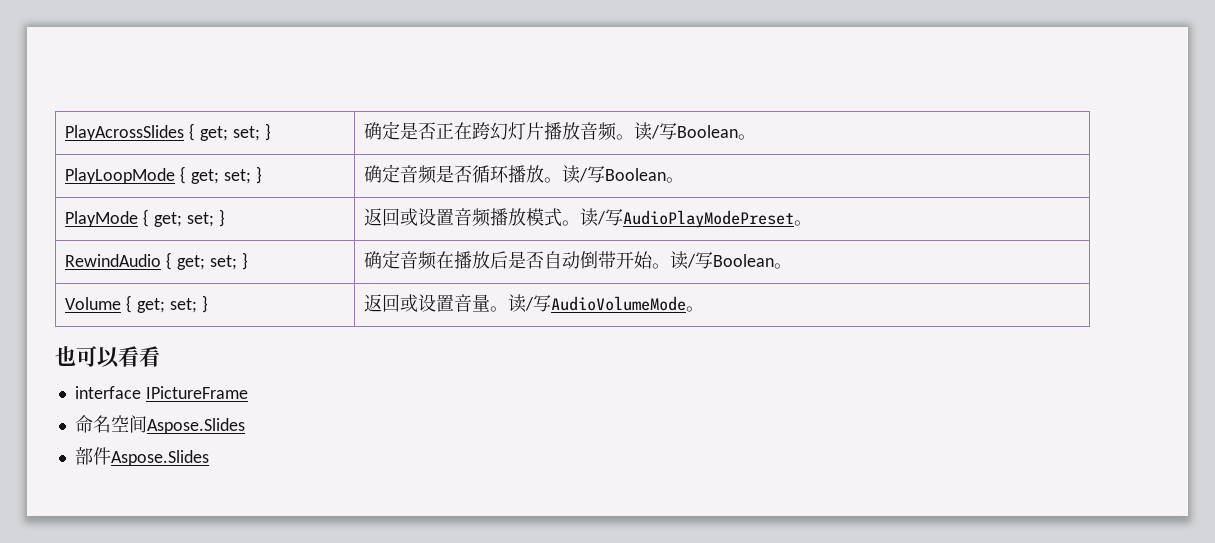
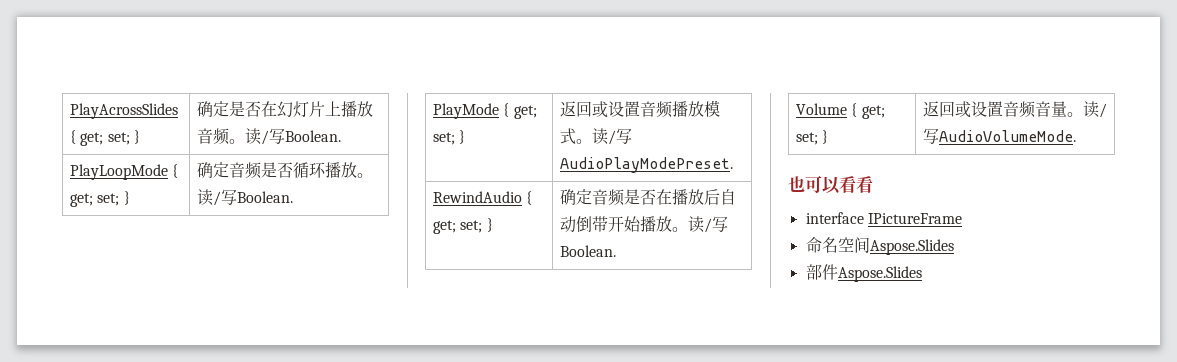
- PlayAcrossSlides { get; set; } | 确定是否正在跨幻灯片播放音频。读/写Boolean。
+ PlayAcrossSlides { get; set; } | 确定是否在幻灯片上播放音频。读/写Boolean.
- PlayLoopMode { get; set; } | 确定音频是否循环播放。读/写Boolean。
+ PlayLoopMode { get; set; } | 确定音频是否循环播放。读/写Boolean.
- PlayMode { get; set; } | 返回或设置音频播放模式。读/写AudioPlayModePreset。
+ PlayMode { get; set; } | 返回或设置音频播放模式。读/写AudioPlayModePreset.
- RewindAudio { get; set; } | 确定音频在播放后是否自动倒带开始。读/写Boolean。
+ RewindAudio { get; set; } | 确定音频是否在播放后自动倒带开始播放。读/写Boolean.
- Volume { get; set; } | 返回或设置音量。读/写AudioVolumeMode。
+ Volume { get; set; } | 返回或设置音频音量。读/写AudioVolumeMode.

